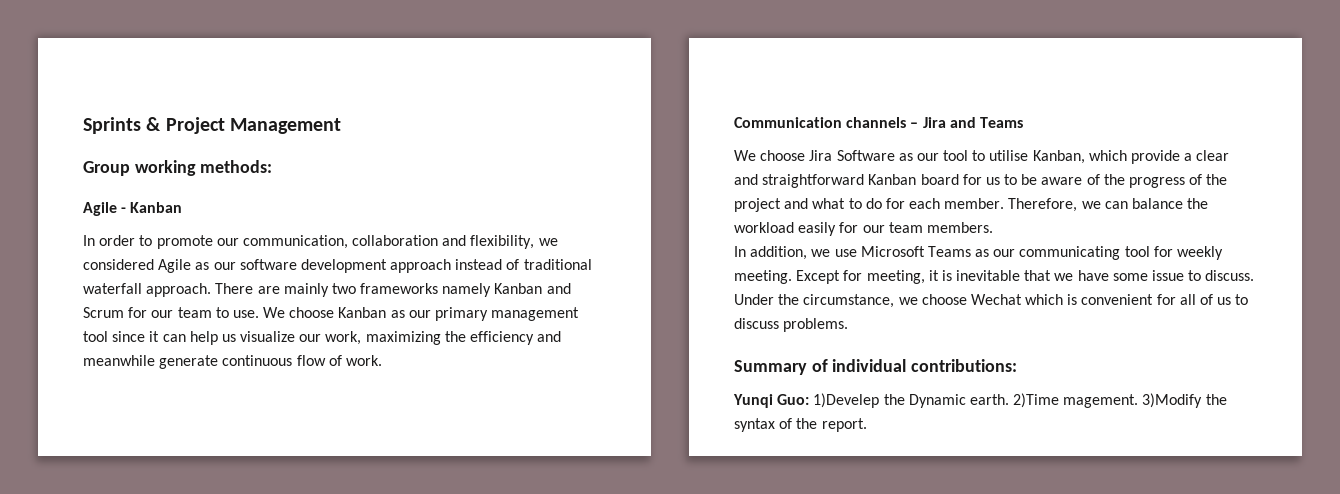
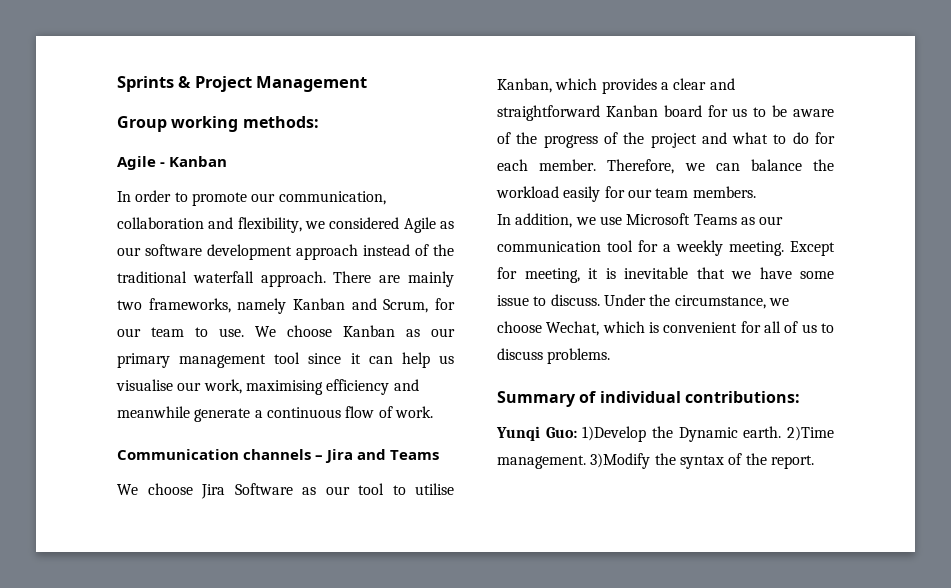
- In order to promote our communication, collaboration and flexibility, we considered Agile as our software development approach instead of traditional waterfall approach.
+ In order to promote our communication, collaboration and flexibility, we considered Agile as our software development approach instead of the traditional waterfall approach.
- There are mainly two frameworks namely Kanban and Scrum for our team to use.
+ There are mainly two frameworks, namely Kanban and Scrum, for our team to use.
- We choose Kanban as our primary management tool since it can help us visualize our work, maximizing the efficiency and meanwhile generate continuous flow of work.
+ We choose Kanban as our primary management tool since it can help us visualise our work, maximising efficiency and meanwhile generate a continuous flow of work.
- We choose Jira Software as our tool to utilise Kanban, which provide a clear and straightforward Kanban board for us to be aware of the progress of the project and what to do for each member.
+ We choose Jira Software as our tool to utilise Kanban, which provides a clear and straightforward Kanban board for us to be aware of the progress of the project and what to do for each member.
- In addition, we use Microsoft Teams as our communicating tool for weekly meeting.
+ In addition, we use Microsoft Teams as our communication tool for a weekly meeting.
- Under the circumstance, we choose Wechat which is convenient for all of us to discuss problems.
+ Under the circumstance, we choose Wechat, which is convenient for all of us to discuss problems.
- Yunqi Guo: 1)Develep the Dynamic earth.
+ Yunqi Guo: 1)Develop the Dynamic earth.
- 2)Time magement.
+ 2)Time management.

